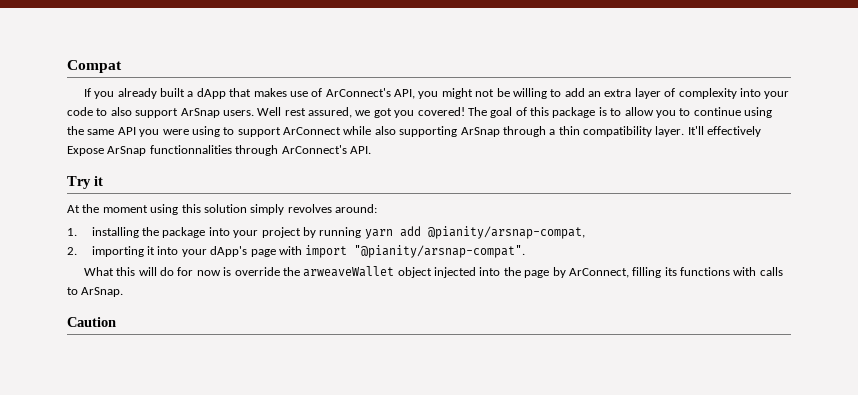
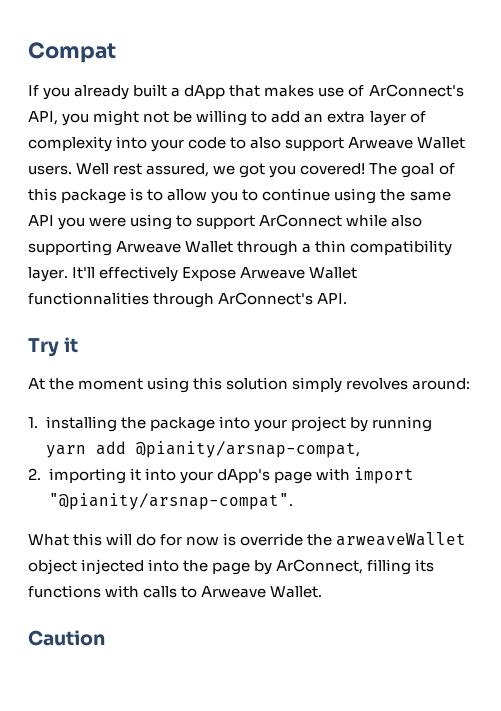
- If you already built a dApp that makes use of ArConnect's API, you might not be willing to add an extra layer of complexity into your code to also support ArSnap users.
+ If you already built a dApp that makes use of ArConnect's API, you might not be willing to add an extra layer of complexity into your code to also support Arweave Wallet users.
- The goal of this package is to allow you to continue using the same API you were using to support ArConnect while also supporting ArSnap through a thin compatibility layer.
+ The goal of this package is to allow you to continue using the same API you were using to support ArConnect while also supporting Arweave Wallet through a thin compatibility layer.
- It'll effectively Expose ArSnap functionnalities through ArConnect's API.
+ It'll effectively Expose Arweave Wallet functionnalities through ArConnect's API.
- What this will do for now is override the arweaveWallet object injected into the page by ArConnect, filling its functions with calls to ArSnap.
+ What this will do for now is override the arweaveWallet object injected into the page by ArConnect, filling its functions with calls to Arweave Wallet.

